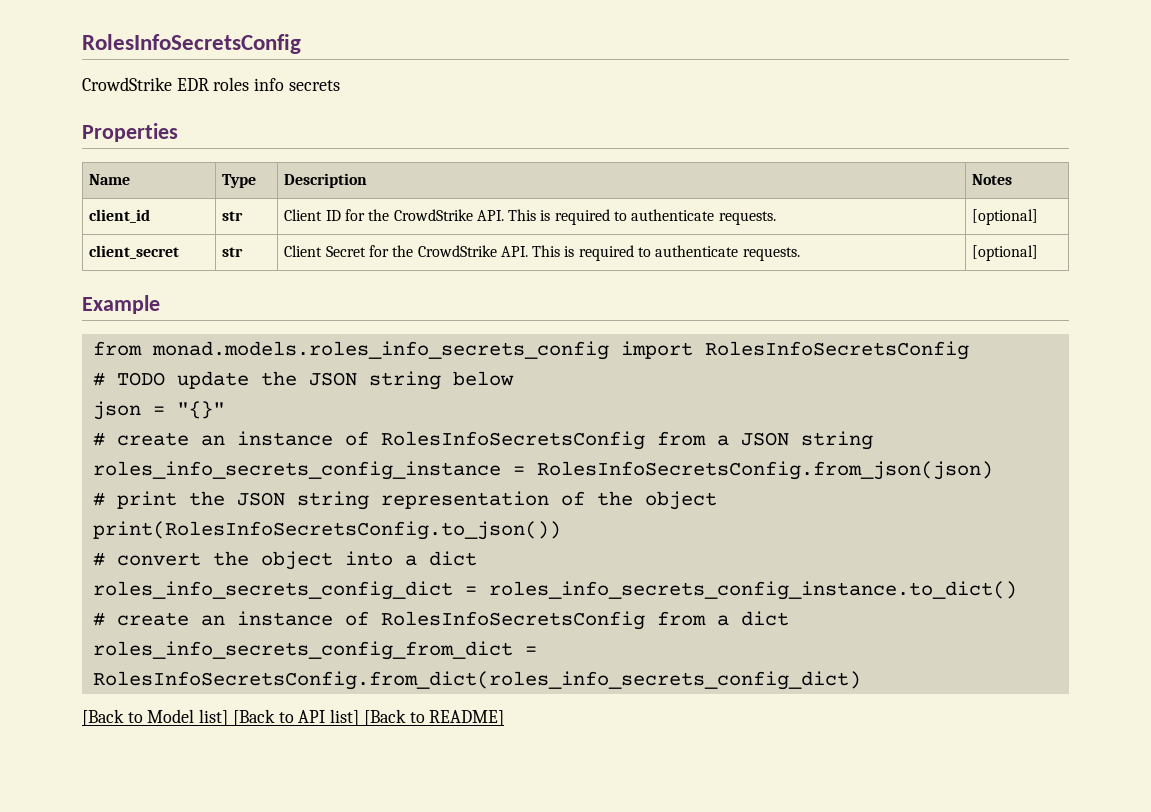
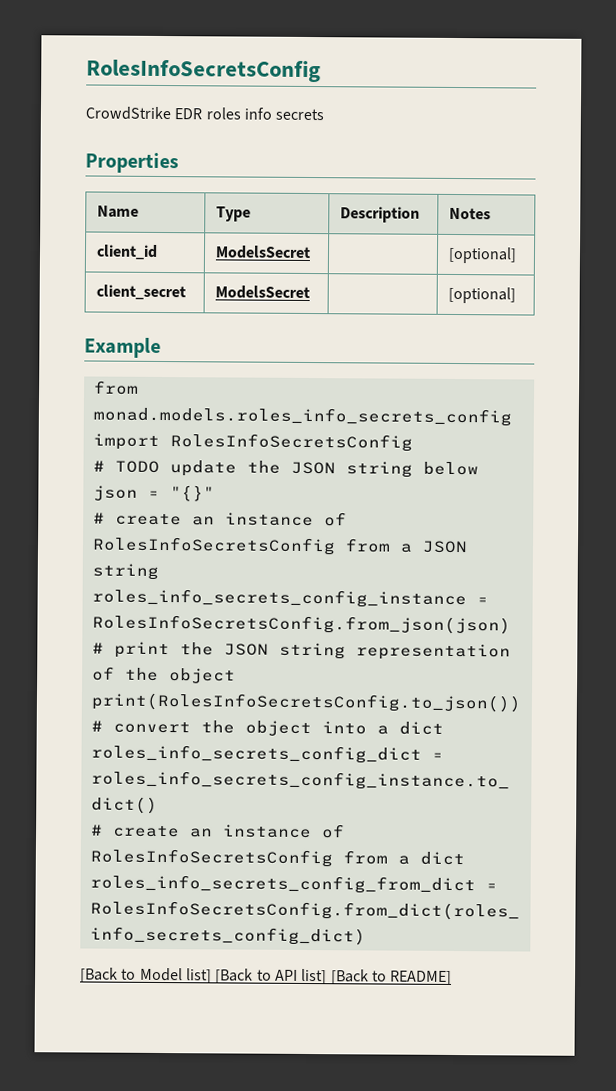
- client_id | str | Client ID for the CrowdStrike API. This is required to authenticate requests. | [optional]
- client_secret | str | Client Secret for the CrowdStrike API. This is required to authenticate requests. | [optional]
+ client_id | ModelsSecret | | [optional]
+ client_secret | ModelsSecret | | [optional]

